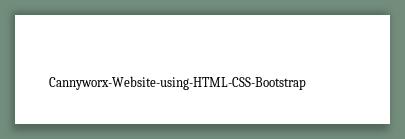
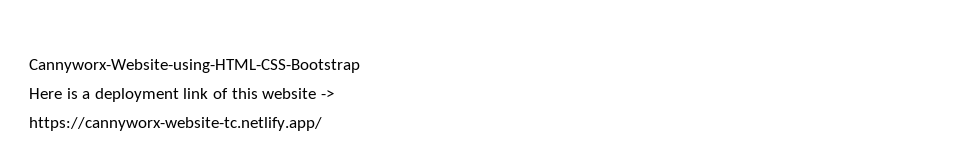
+ Here is a deployment link of this website ->
+ https://cannyworx-website-tc.netlify.app/

